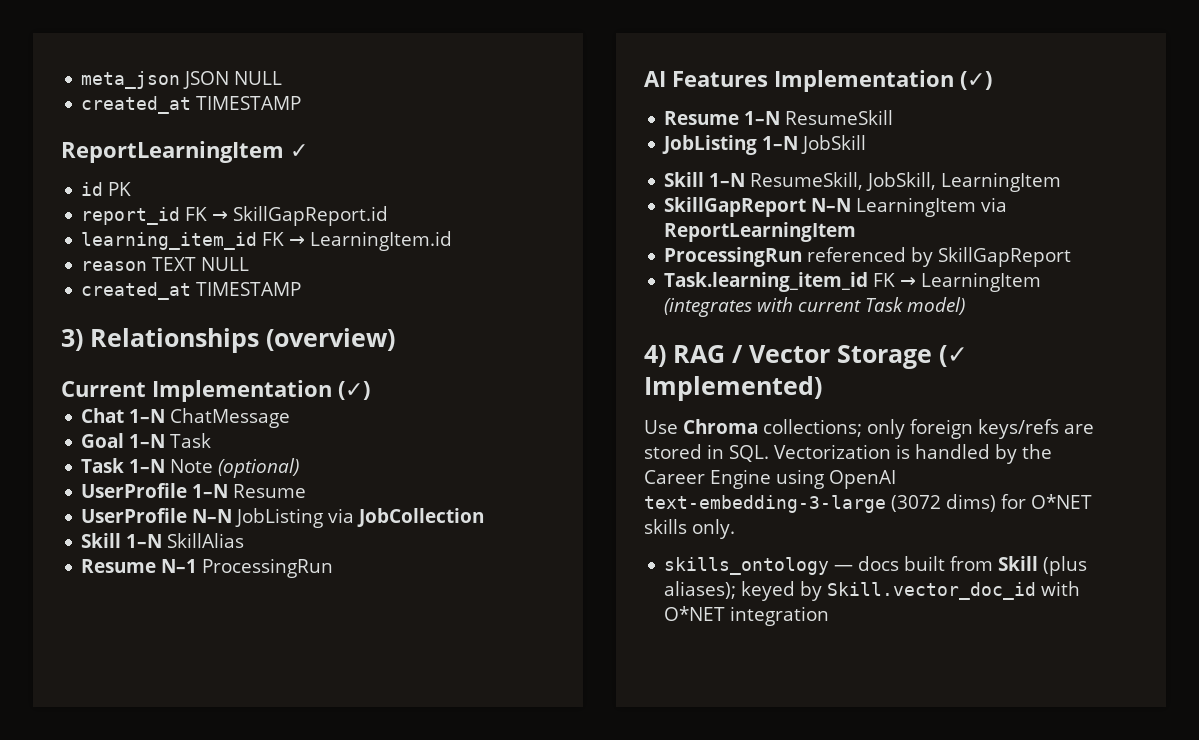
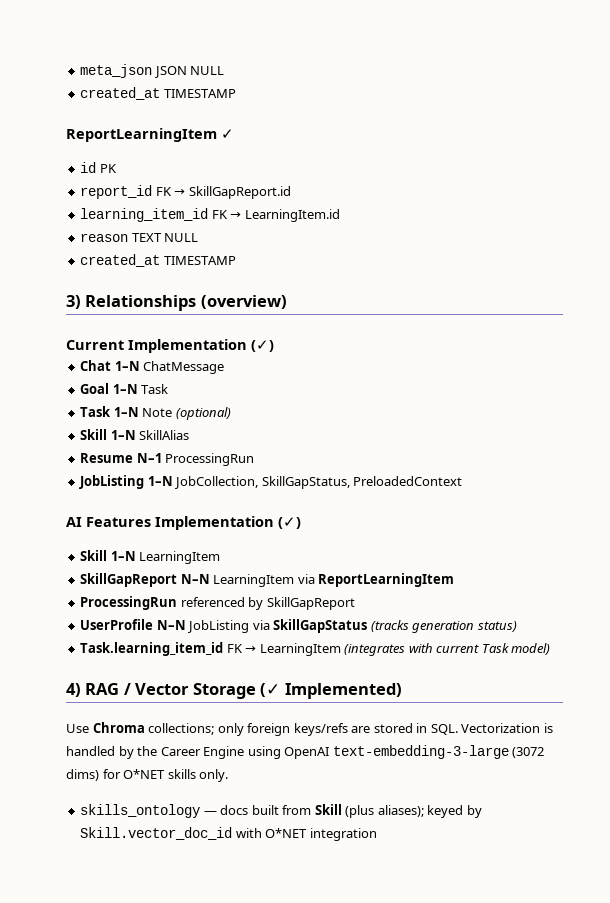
- UserProfile 1–N Resume
- UserProfile N–N JobListing via JobCollection
+ JobListing 1–N JobCollection, SkillGapStatus, PreloadedContext
- Resume 1–N ResumeSkill
- JobListing 1–N JobSkill
- Skill 1–N ResumeSkill, JobSkill, LearningItem
+ Skill 1–N LearningItem
+ UserProfile N–N JobListing via SkillGapStatus (tracks generation status)

